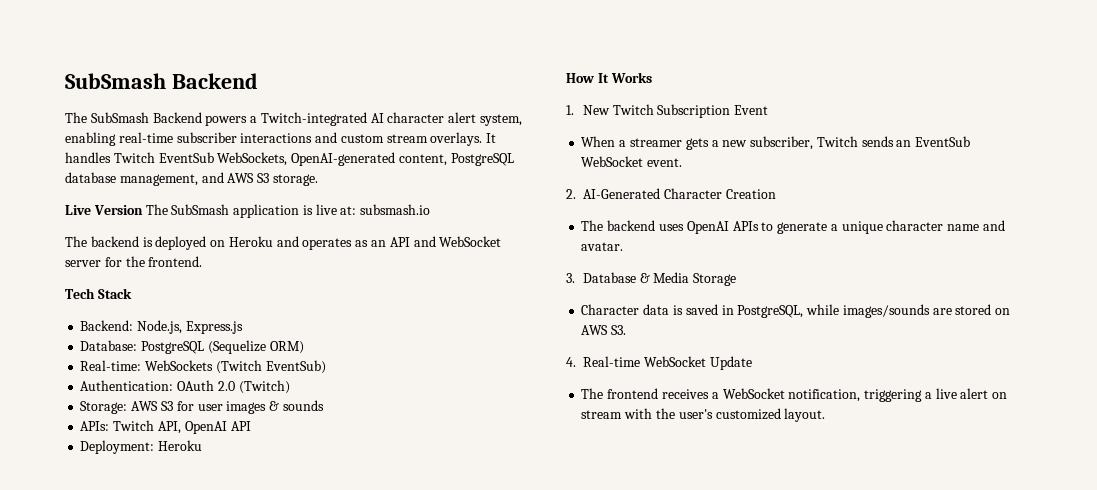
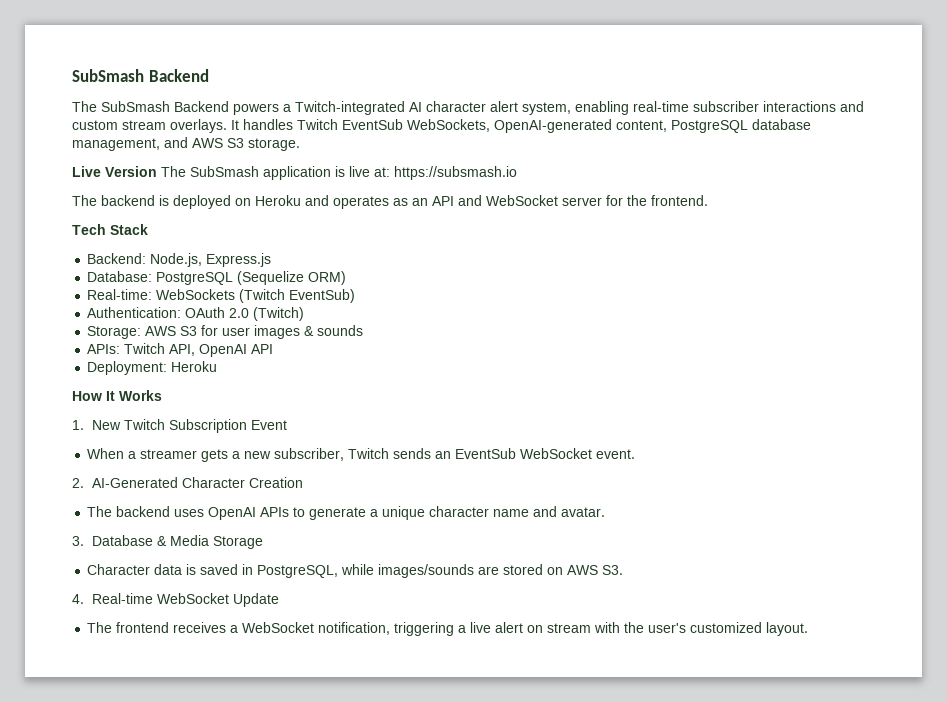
- Live Version The SubSmash application is live at: subsmash.io
+ Live Version The SubSmash application is live at: https://subsmash.io

